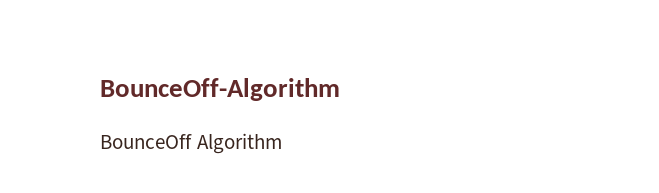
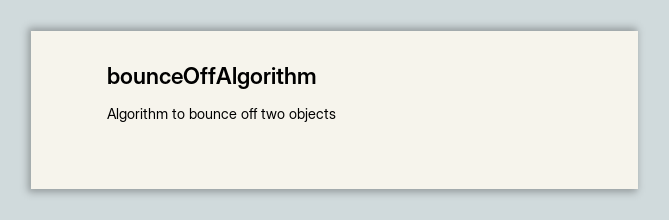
- BounceOff-Algorithm
- BounceOff Algorithm
+ bounceOffAlgorithm
+ Algorithm to bounce off two objects

